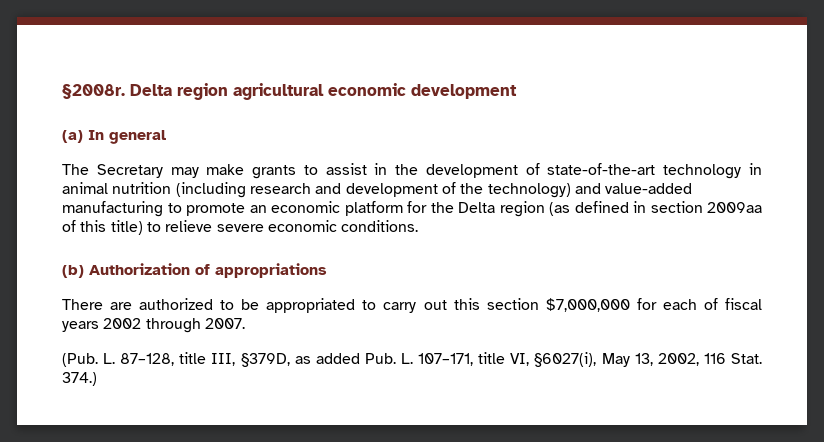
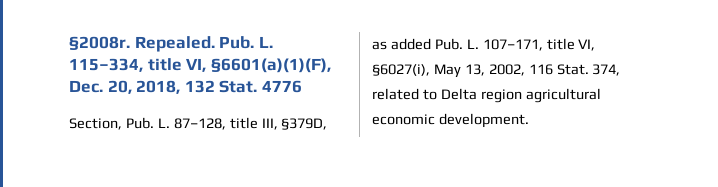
- Delta region agricultural economic development
- (a) In general
- The Secretary may make grants to assist in the development of state-of-the-art technology in animal nutrition (including research and development of the technology) and value-added manufacturing to promote an economic platform for the Delta region (as defined in section 2009aa of this title) to relieve severe economic conditions.
- (b) Authorization of appropriations
- There are authorized to be appropriated to carry out this section $7,000,000 for each of fiscal years 2002 through 2007.
- (Pub. L. 87–128, title III, §379D, as added Pub. L. 107–171, title VI, §6027(i), May 13, 2002, 116 Stat.
+ Repealed. Pub. L. 115–334, title VI, §6601(a)(1)(F), Dec. 20, 2018, 132 Stat. 4776
+ Section, Pub. L. 87–128, title III, §379D, as added Pub. L. 107–171, title VI, §6027(i), May 13, 2002, 116 Stat.
- 374.)
+ 374, related to Delta region agricultural economic development.

